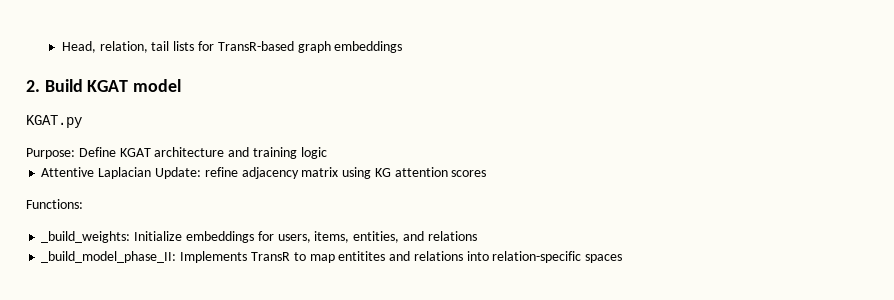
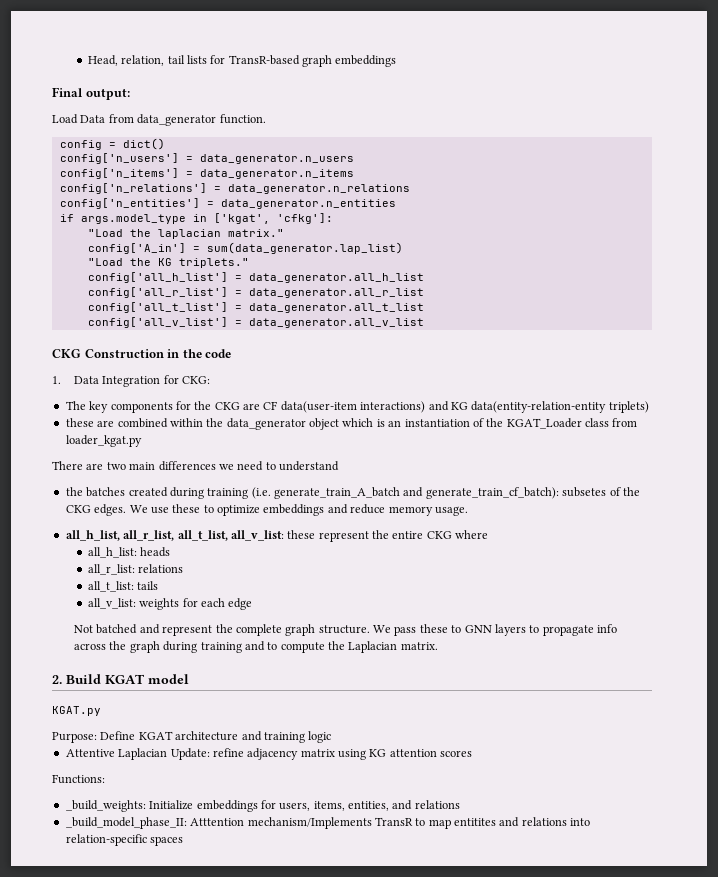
+ Final output:
+ Load Data from data_generator function.
+ config = dict()
+ config['n_users'] = data_generator.n_users
+ config['n_items'] = data_generator.n_items
+ config['n_relations'] = data_generator.n_relations
+ config['n_entities'] = data_generator.n_entities
+ if args.model_type in ['kgat', 'cfkg']:
+ "Load the laplacian matrix."
+ config['A_in'] = sum(data_generator.lap_list)
+ "Load the KG triplets."
+ config['all_h_list'] = data_generator.all_h_list
+ config['all_r_list'] = data_generator.all_r_list
+ config['all_t_list'] = data_generator.all_t_list
+ config['all_v_list'] = data_generator.all_v_list
+ CKG Construction in the code
+ 1. Data Integration for CKG:
+ The key components for the CKG are CF data(user-item interactions) and KG data(entity-relation-entity triplets)
+ these are combined within the data_generator object which is an instantiation of the KGAT_Loader class from loader_kgat.py
+ There are two main differences we need to understand
+ the batches created during training (i.e. generate_train_A_batch and generate_train_cf_batch): subsetes of the CKG edges. We use these to optimize embeddings and reduce memory usage.
+ all_h_list, all_r_list, all_t_list, all_v_list: these represent the entire CKG where
+ all_h_list: heads
+ all_r_list: relations
+ all_t_list: tails
+ all_v_list: weights for each edge
+ Not batched and represent the complete graph structure. We pass these to GNN layers to propagate info across the graph during training and to compute the Laplacian matrix.
- _build_model_phase_II: Implements TransR to map entitites and relations into relation-specific spaces
+ _build_model_phase_II: Atttention mechanism/Implements TransR to map entitites and relations into relation-specific spaces

